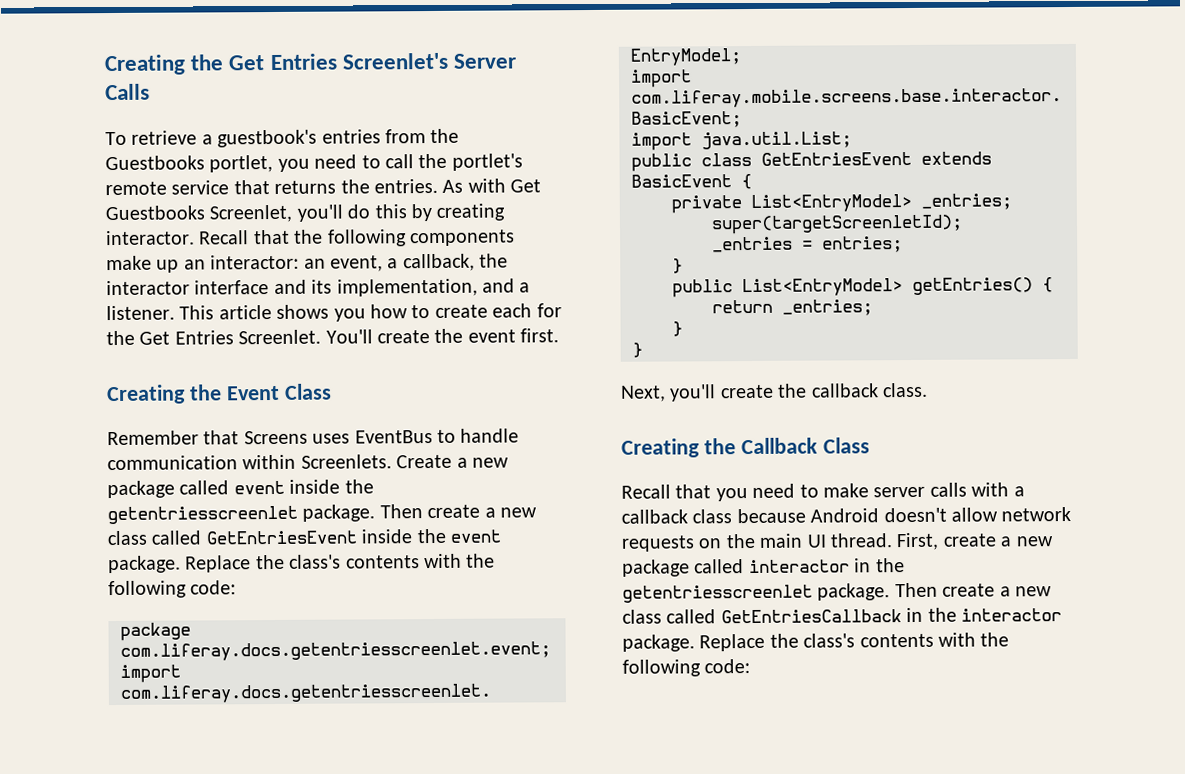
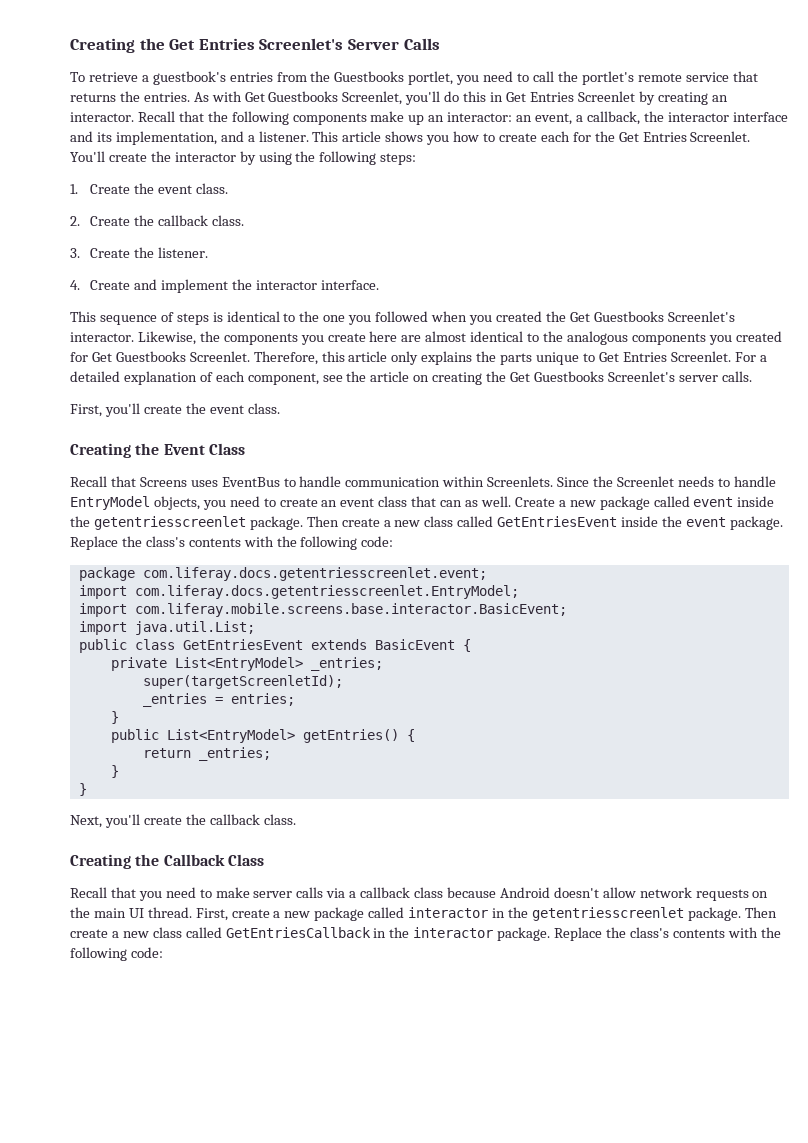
- As with Get Guestbooks Screenlet, you'll do this by creating interactor.
+ As with Get Guestbooks Screenlet, you'll do this in Get Entries Screenlet by creating an interactor.
- You'll create the event first.
+ You'll create the interactor by using the following steps:
+ 1. Create the event class.
+ 2. Create the callback class.
+ 3. Create the listener.
+ 4. Create and implement the interactor interface.
+ This sequence of steps is identical to the one you followed when you created the Get Guestbooks Screenlet's interactor. Likewise, the components you create here are almost identical to the analogous components you created for Get Guestbooks Screenlet. Therefore, this article only explains the parts unique to Get Entries Screenlet. For a detailed explanation of each component, see the article on creating the Get Guestbooks Screenlet's server calls.
+ First, you'll create the event class.
- Remember that Screens uses EventBus to handle communication within Screenlets.
+ Recall that Screens uses EventBus to handle communication within Screenlets.
+ Since the Screenlet needs to handle EntryModel objects, you need to create an event class that can as well.
- Recall that you need to make server calls with a callback class because Android doesn't allow network requests on the main UI thread.
+ Recall that you need to make server calls via a callback class because Android doesn't allow network requests on the main UI thread.

